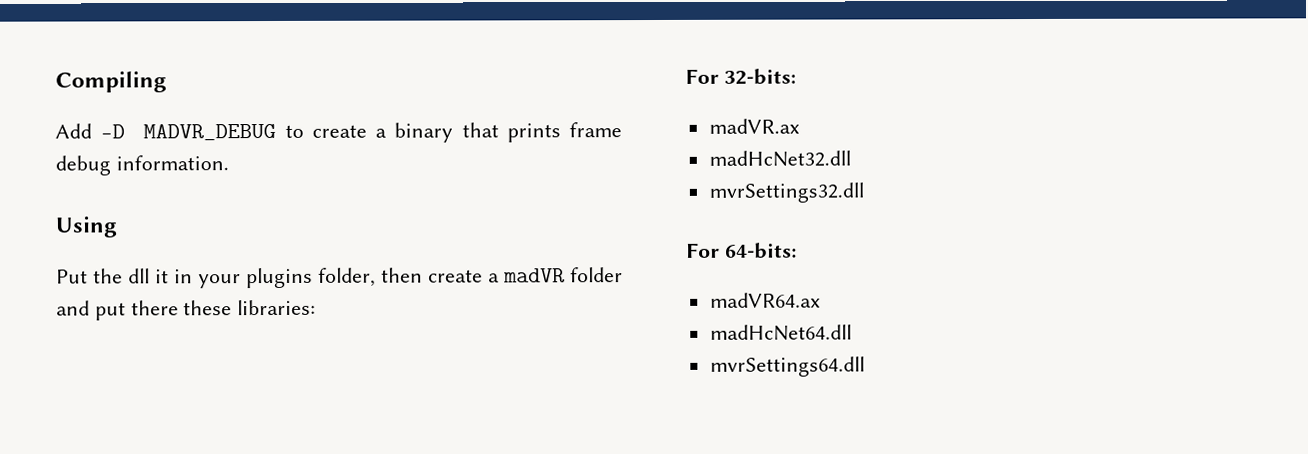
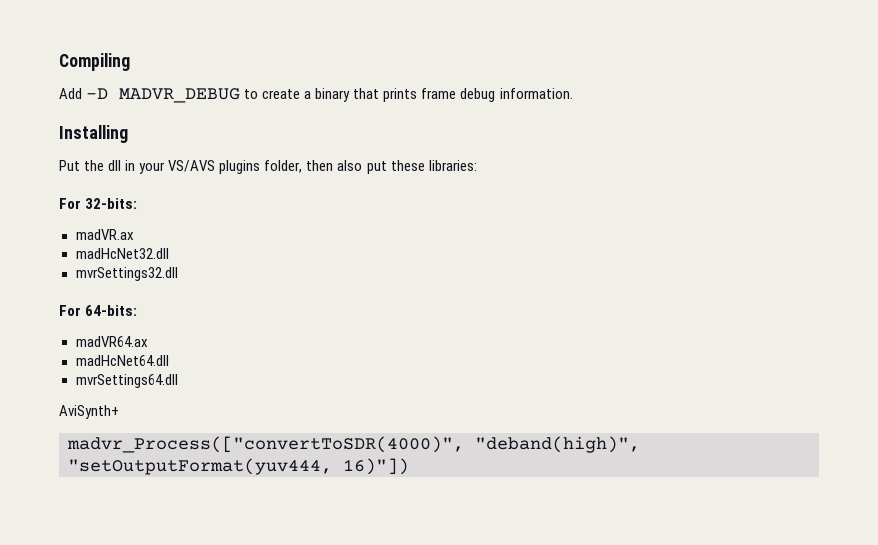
- Using
+ Installing
- Put the dll it in your plugins folder, then create a madVR folder and put there these libraries:
+ Put the dll in your VS/AVS plugins folder, then also put these libraries:
+ AviSynth+
+ madvr_Process(["convertToSDR(4000)", "deband(high)", "setOutputFormat(yuv444, 16)"])

